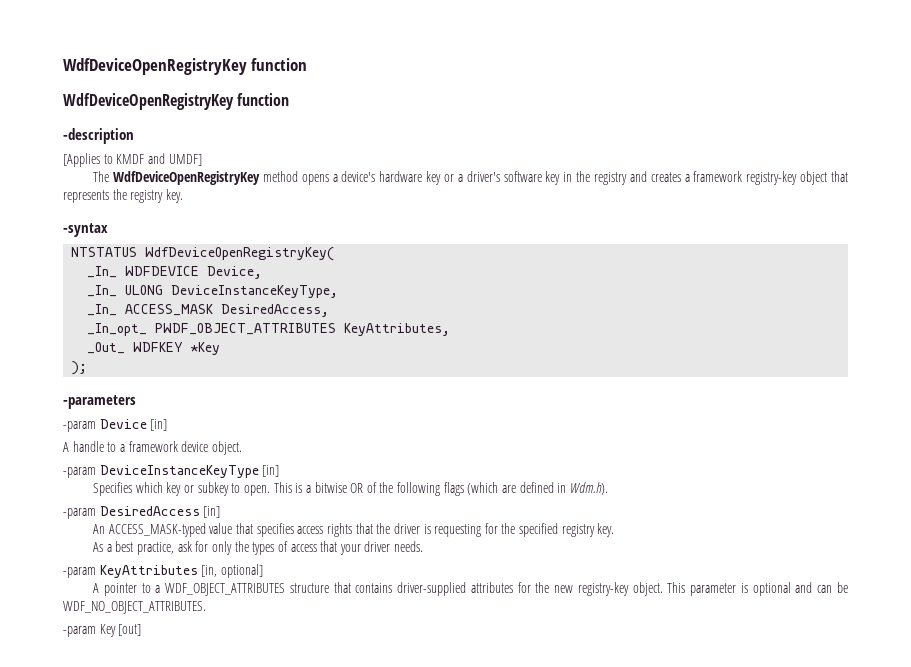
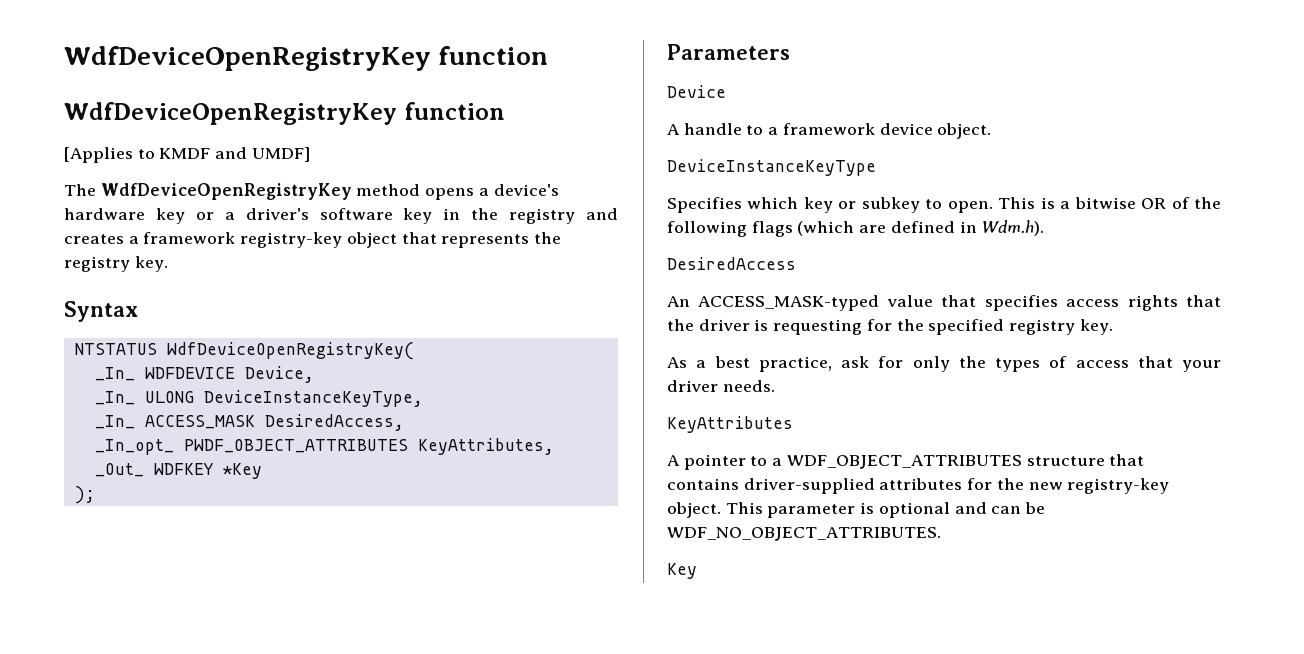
- -description
- -syntax
+ Syntax
- -parameters
- -param Device [in]
+ Parameters
+ Device
- -param DeviceInstanceKeyType [in]
+ DeviceInstanceKeyType
- -param DesiredAccess [in]
+ DesiredAccess
- -param KeyAttributes [in, optional]
+ KeyAttributes
- -param Key [out]
+ Key

